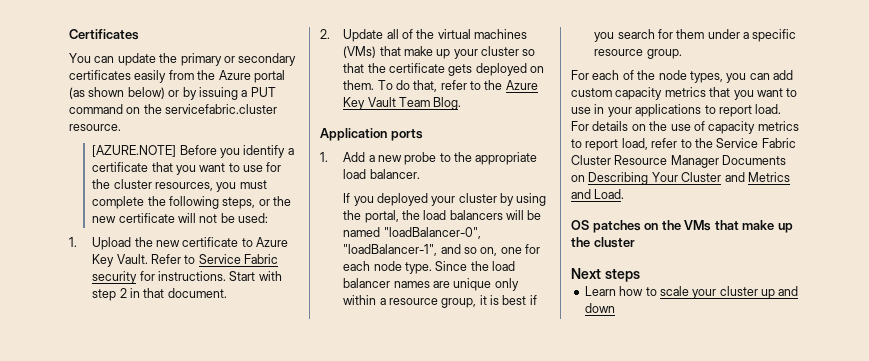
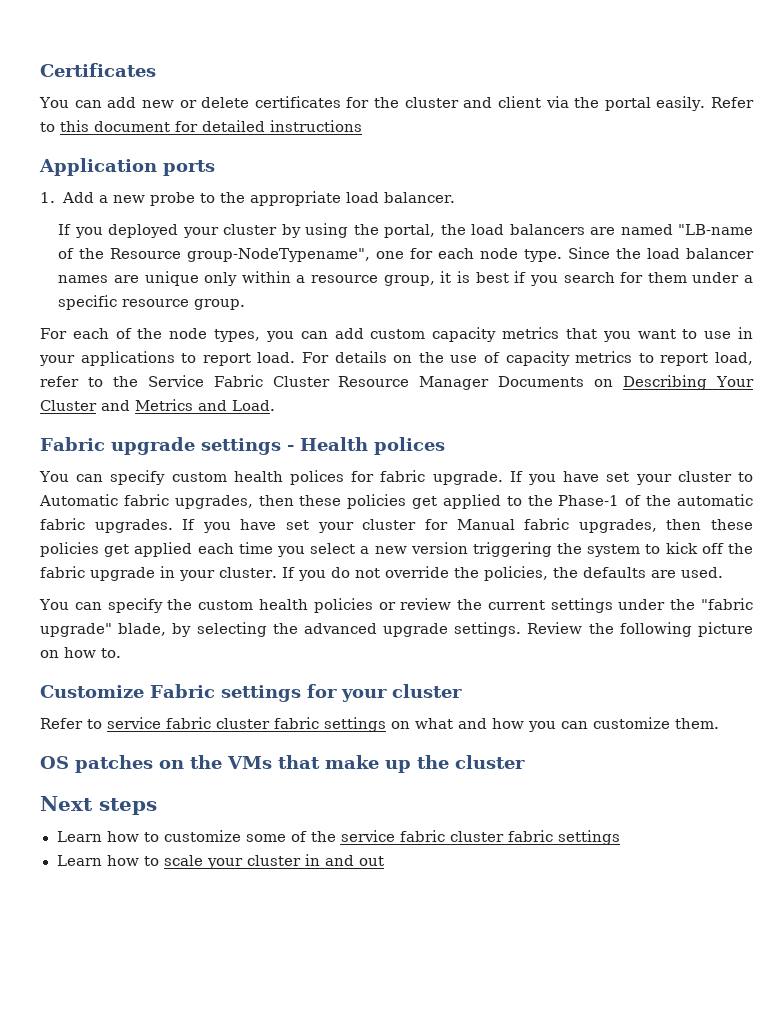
- You can update the primary or secondary certificates easily from the Azure portal (as shown below) or by issuing a PUT command on the servicefabric.cluster resource.
- [AZURE.NOTE] Before you identify a certificate that you want to use for the cluster resources, you must complete the following steps, or the new certificate will not be used:
- 1. Upload the new certificate to Azure Key Vault. Refer to Service Fabric security for instructions. Start with step 2 in that document.
- 2. Update all of the virtual machines (VMs) that make up your cluster so that the certificate gets deployed on them. To do that, refer to the Azure Key Vault Team Blog.
+ You can add new or delete certificates for the cluster and client via the portal easily. Refer to this document for detailed instructions
- If you deployed your cluster by using the portal, the load balancers will be named "loadBalancer-0", "loadBalancer-1", and so on, one for each node type.
+ If you deployed your cluster by using the portal, the load balancers are named "LB-name of the Resource group-NodeTypename", one for each node type.
+ Fabric upgrade settings - Health polices
+ You can specify custom health polices for fabric upgrade. If you have set your cluster to Automatic fabric upgrades, then these policies get applied to the Phase-1 of the automatic fabric upgrades. If you have set your cluster for Manual fabric upgrades, then these policies get applied each time you select a new version triggering the system to kick off the fabric upgrade in your cluster. If you do not override the policies, the defaults are used.
+ You can specify the custom health policies or review the current settings under the "fabric upgrade" blade, by selecting the advanced upgrade settings. Review the following picture on how to.
+ Customize Fabric settings for your cluster
+ Refer to service fabric cluster fabric settings on what and how you can customize them.
+ Learn how to customize some of the service fabric cluster fabric settings
- Learn how to scale your cluster up and down
+ Learn how to scale your cluster in and out

